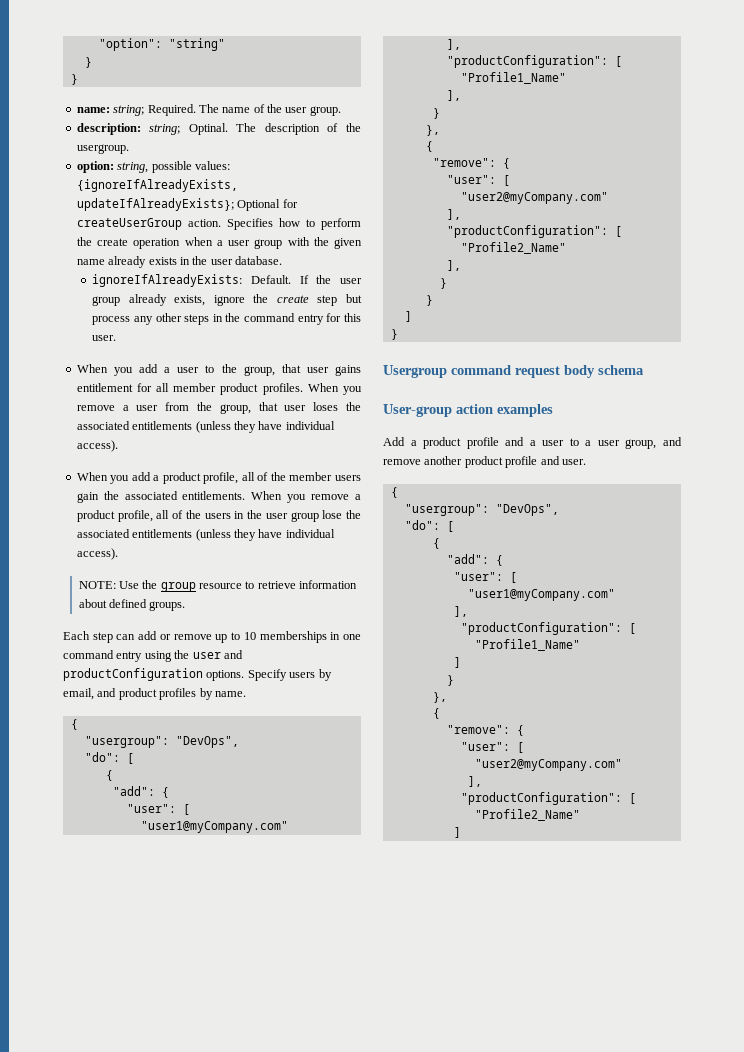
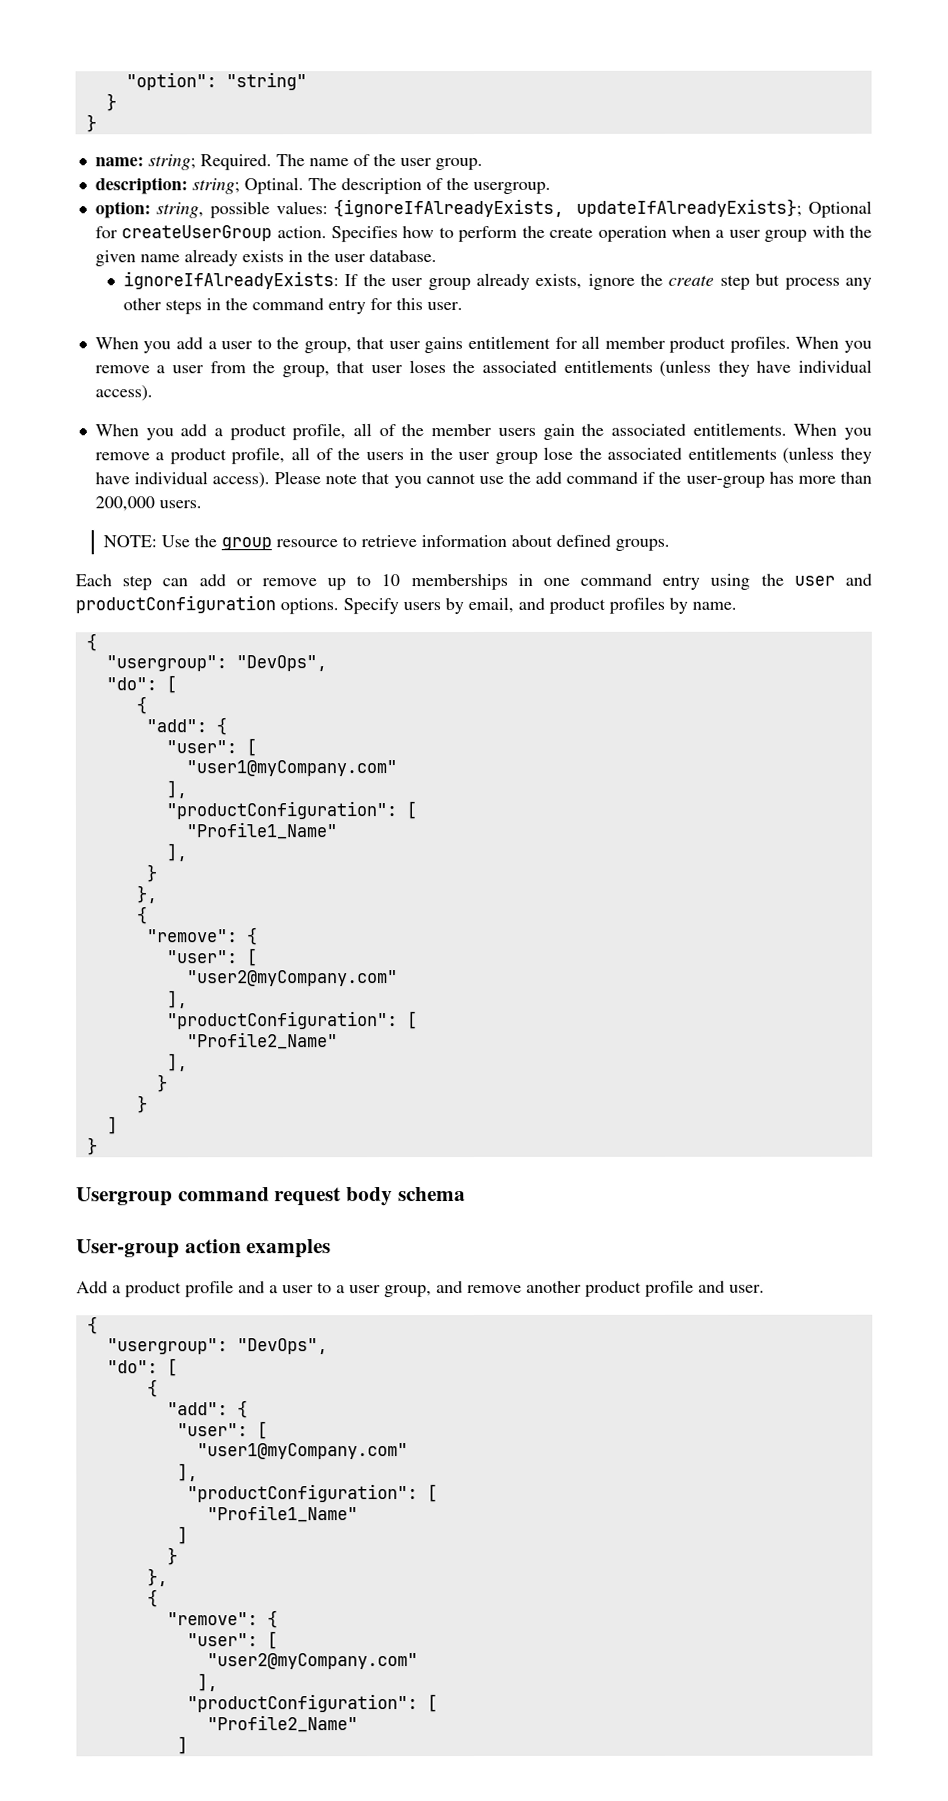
- ignoreIfAlreadyExists: Default. If the user group already exists, ignore the create step but process any other steps in the command entry for this user.
+ ignoreIfAlreadyExists: If the user group already exists, ignore the create step but process any other steps in the command entry for this user.
+ Please note that you cannot use the add command if the user-group has more than 200,000 users.

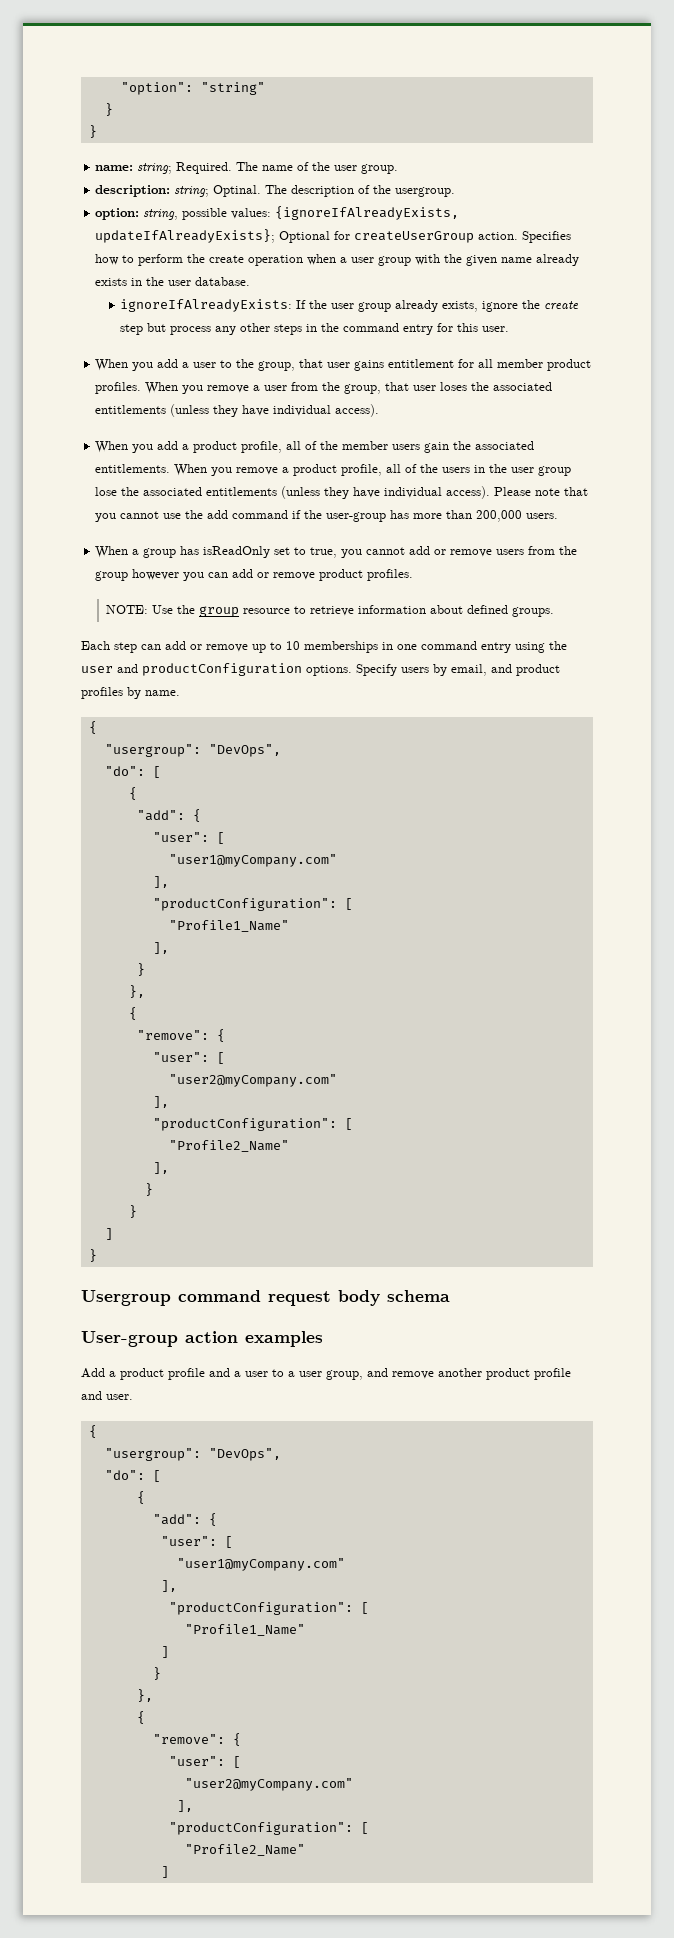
+ When a group has isReadOnly set to true, you cannot add or remove users from the group however you can add or remove product profiles.

